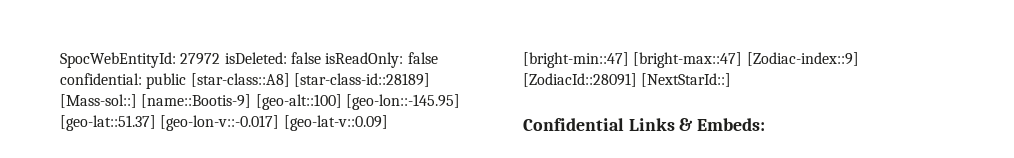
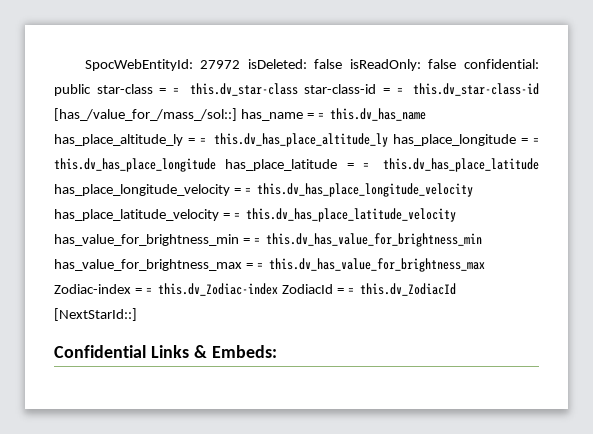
- SpocWebEntityId: 27972 isDeleted: false isReadOnly: false confidential: public [star-class::A8] [star-class-id::28189] [Mass-sol::] [name::Bootis-9] [geo-alt::100] [geo-lon::-145.95] [geo-lat::51.37] [geo-lon-v::-0.017] [geo-lat-v::0.09] [bright-min::47] [bright-max::47] [Zodiac-index::9] [ZodiacId::28091] [NextStarId::]
+ SpocWebEntityId: 27972 isDeleted: false isReadOnly: false confidential: public star-class = = this.dv_star-class star-class-id = = this.dv_star-class-id [has_/value_for_/mass_/sol::] has_name = = this.dv_has_name has_place_altitude_ly = = this.dv_has_place_altitude_ly has_place_longitude = = this.dv_has_place_longitude has_place_latitude = = this.dv_has_place_latitude has_place_longitude_velocity = = this.dv_has_place_longitude_velocity has_place_latitude_velocity = = this.dv_has_place_latitude_velocity has_value_for_brightness_min = = this.dv_has_value_for_brightness_min has_value_for_brightness_max = = this.dv_has_value_for_brightness_max Zodiac-index = = this.dv_Zodiac-index ZodiacId = = this.dv_ZodiacId [NextStarId::]

